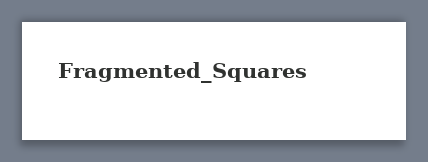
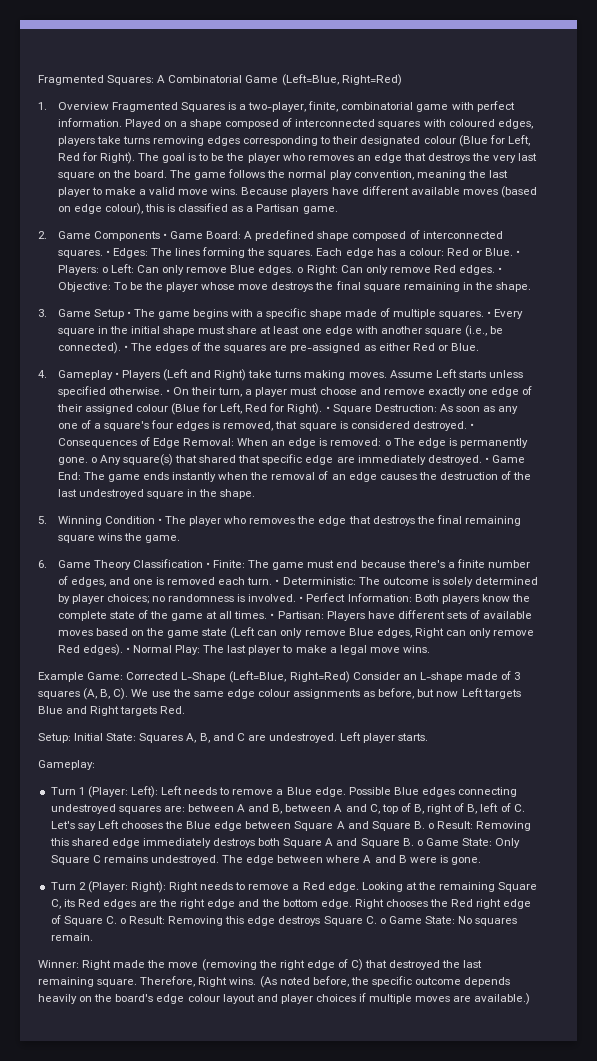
- Fragmented_Squares
+ Fragmented Squares: A Combinatorial Game (Left=Blue, Right=Red)
+ 1. Overview Fragmented Squares is a two-player, finite, combinatorial game with perfect information. Played on a shape composed of interconnected squares with coloured edges, players take turns removing edges corresponding to their designated colour (Blue for Left, Red for Right). The goal is to be the player who removes an edge that destroys the very last square on the board. The game follows the normal play convention, meaning the last player to make a valid move wins. Because players have different available moves (based on edge colour), this is classified as a Partisan game.
+ 2. Game Components • Game Board: A predefined shape composed of interconnected squares. • Edges: The lines forming the squares. Each edge has a colour: Red or Blue. • Players: o Left: Can only remove Blue edges. o Right: Can only remove Red edges. • Objective: To be the player whose move destroys the final square remaining in the shape.
+ 3. Game Setup • The game begins with a specific shape made of multiple squares. • Every square in the initial shape must share at least one edge with another square (i.e., be connected). • The edges of the squares are pre-assigned as either Red or Blue.
+ 4. Gameplay • Players (Left and Right) take turns making moves. Assume Left starts unless specified otherwise. • On their turn, a player must choose and remove exactly one edge of their assigned colour (Blue for Left, Red for Right). • Square Destruction: As soon as any one of a square's four edges is removed, that square is considered destroyed. • Consequences of Edge Removal: When an edge is removed: o The edge is permanently gone. o Any square(s) that shared that specific edge are immediately destroyed. • Game End: The game ends instantly when the removal of an edge causes the destruction of the last undestroyed square in the shape.
+ 5. Winning Condition • The player who removes the edge that destroys the final remaining square wins the game.
+ 6. Game Theory Classification • Finite: The game must end because there's a finite number of edges, and one is removed each turn. • Deterministic: The outcome is solely determined by player choices; no randomness is involved. • Perfect Information: Both players know the complete state of the game at all times. • Partisan: Players have different sets of available moves based on the game state (Left can only remove Blue edges, Right can only remove Red edges). • Normal Play: The last player to make a legal move wins.
+ Example Game: Corrected L-Shape (Left=Blue, Right=Red) Consider an L-shape made of 3 squares (A, B, C). We use the same edge colour assignments as before, but now Left targets Blue and Right targets Red.
+ Setup: Initial State: Squares A, B, and C are undestroyed. Left player starts.
+ Gameplay:
+ Turn 1 (Player: Left): Left needs to remove a Blue edge. Possible Blue edges connecting undestroyed squares are: between A and B, between A and C, top of B, right of B, left of C. Let's say Left chooses the Blue edge between Square A and Square B. o Result: Removing this shared edge immediately destroys both Square A and Square B. o Game State: Only Square C remains undestroyed. The edge between where A and B were is gone.
+ Turn 2 (Player: Right): Right needs to remove a Red edge. Looking at the remaining Square C, its Red edges are the right edge and the bottom edge. Right chooses the Red right edge of Square C. o Result: Removing this edge destroys Square C. o Game State: No squares remain.
+ Winner: Right made the move (removing the right edge of C) that destroyed the last remaining square. Therefore, Right wins. (As noted before, the specific outcome depends heavily on the board's edge colour layout and player choices if multiple moves are available.)

